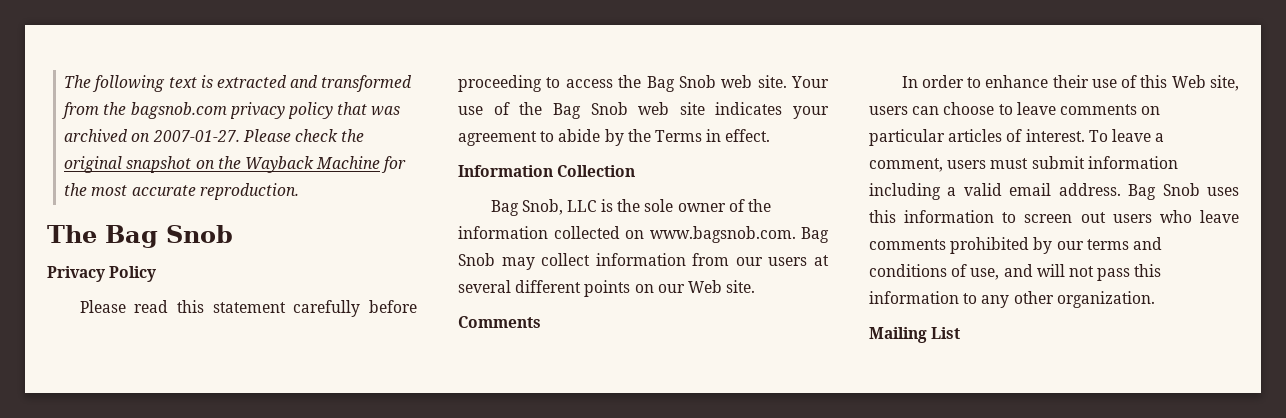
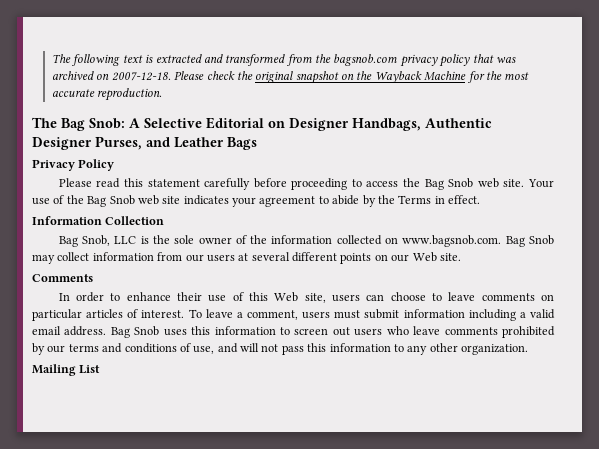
- The following text is extracted and transformed from the bagsnob.com privacy policy that was archived on 2007-01-27.
+ The following text is extracted and transformed from the bagsnob.com privacy policy that was archived on 2007-12-18.
- The Bag Snob
+ The Bag Snob: A Selective Editorial on Designer Handbags, Authentic Designer Purses, and Leather Bags

